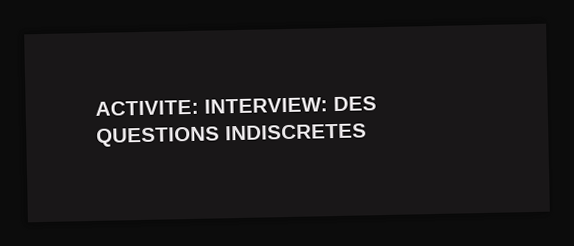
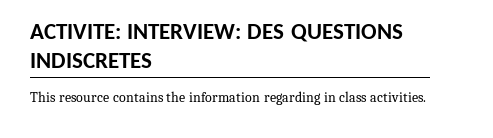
+ This resource contains the information regarding in class activities.

